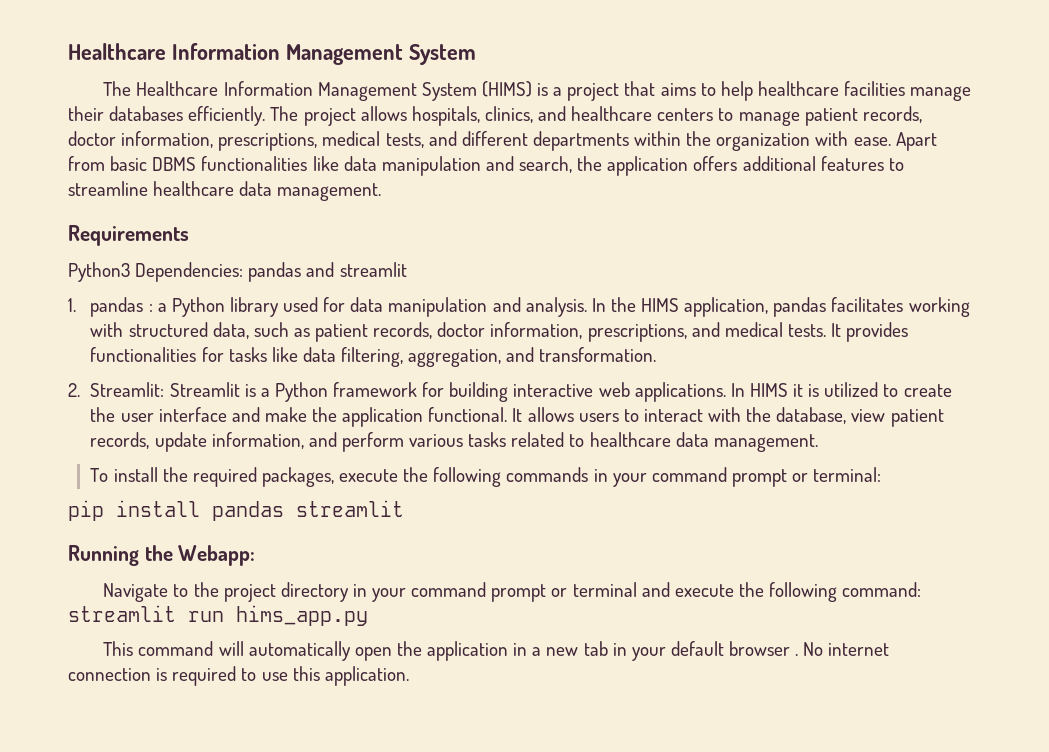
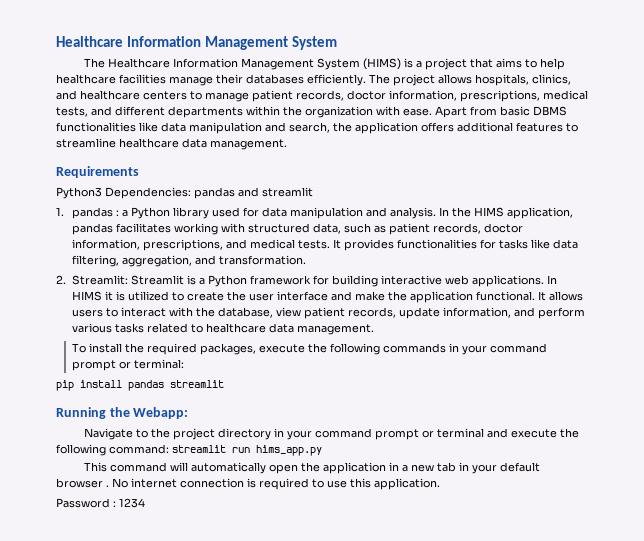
+ Password : 1234

